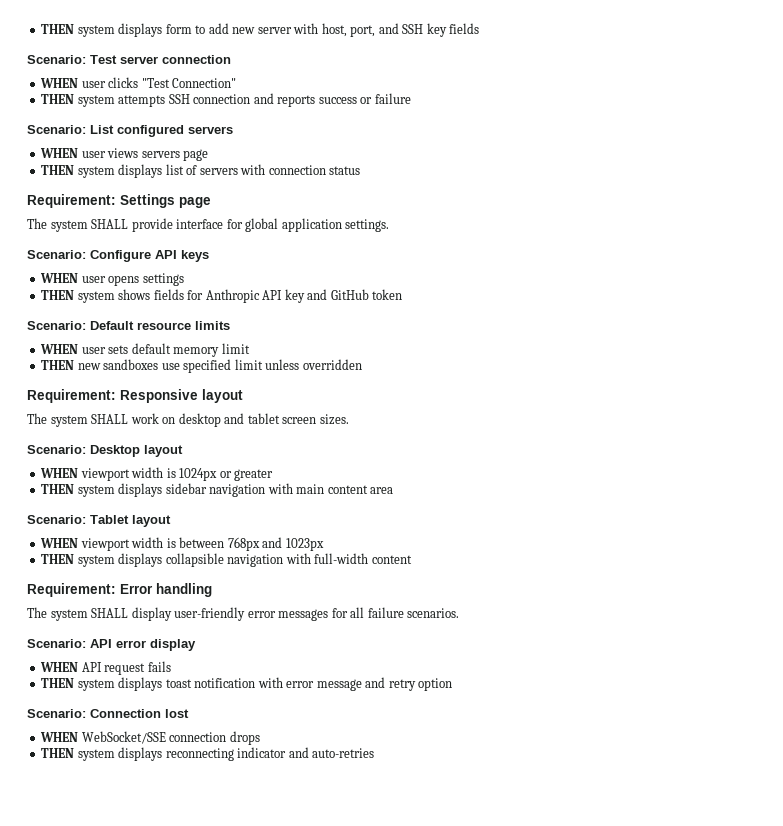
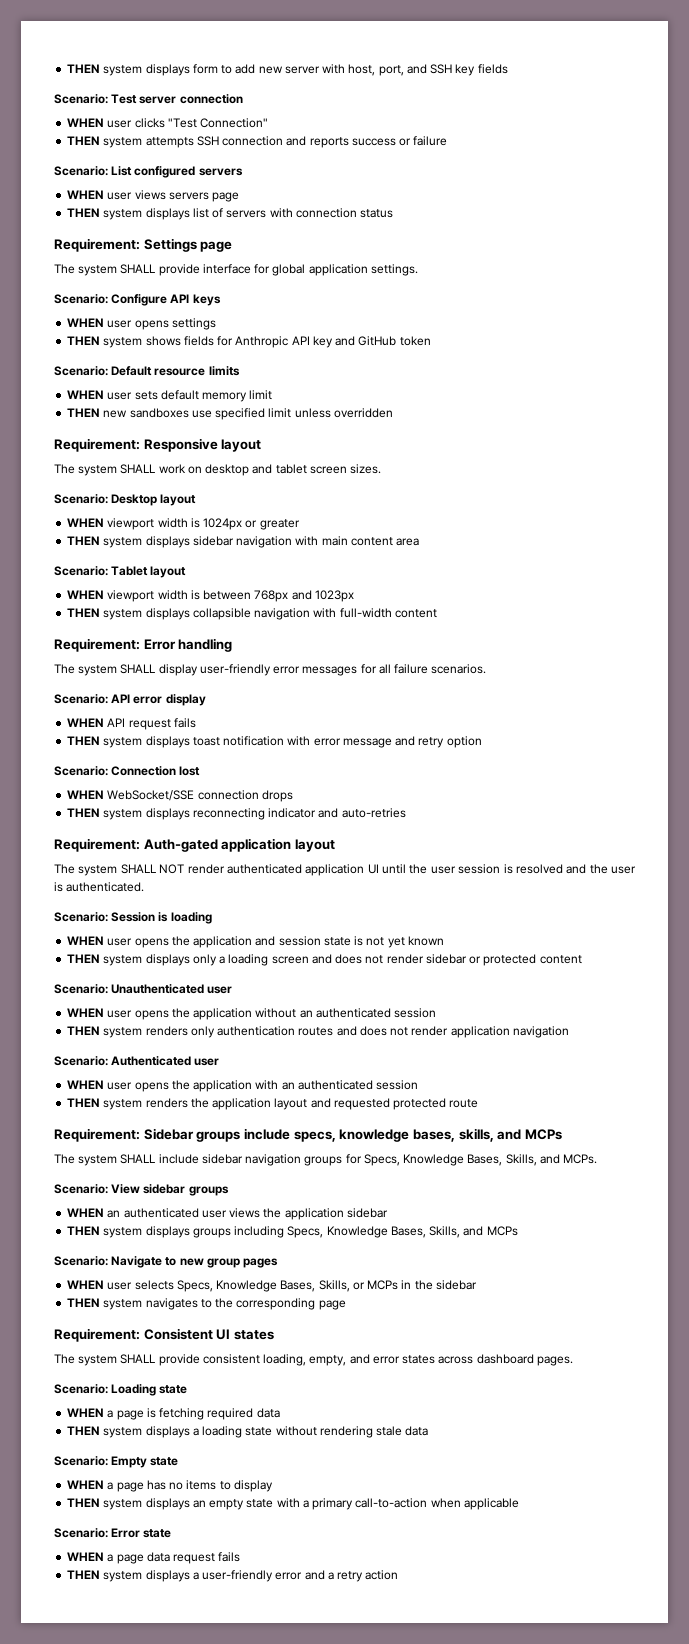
+ Requirement: Auth-gated application layout
+ The system SHALL NOT render authenticated application UI until the user session is resolved and the user is authenticated.
+ Scenario: Session is loading
+ WHEN user opens the application and session state is not yet known
+ THEN system displays only a loading screen and does not render sidebar or protected content
+ Scenario: Unauthenticated user
+ WHEN user opens the application without an authenticated session
+ THEN system renders only authentication routes and does not render application navigation
+ Scenario: Authenticated user
+ WHEN user opens the application with an authenticated session
+ THEN system renders the application layout and requested protected route
+ Requirement: Sidebar groups include specs, knowledge bases, skills, and MCPs
+ The system SHALL include sidebar navigation groups for Specs, Knowledge Bases, Skills, and MCPs.
+ Scenario: View sidebar groups
+ WHEN an authenticated user views the application sidebar
+ THEN system displays groups including Specs, Knowledge Bases, Skills, and MCPs
+ Scenario: Navigate to new group pages
+ WHEN user selects Specs, Knowledge Bases, Skills, or MCPs in the sidebar
+ THEN system navigates to the corresponding page
+ Requirement: Consistent UI states
+ The system SHALL provide consistent loading, empty, and error states across dashboard pages.
+ Scenario: Loading state
+ WHEN a page is fetching required data
+ THEN system displays a loading state without rendering stale data
+ Scenario: Empty state
+ WHEN a page has no items to display
+ THEN system displays an empty state with a primary call-to-action when applicable
+ Scenario: Error state
+ WHEN a page data request fails
+ THEN system displays a user-friendly error and a retry action

